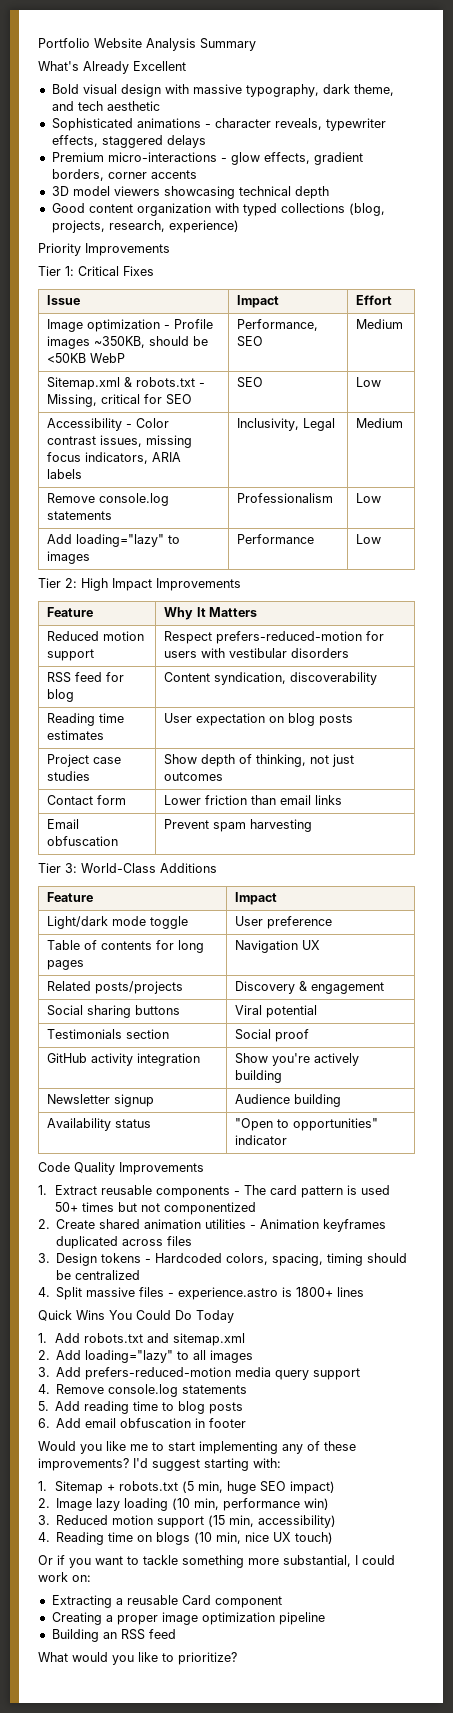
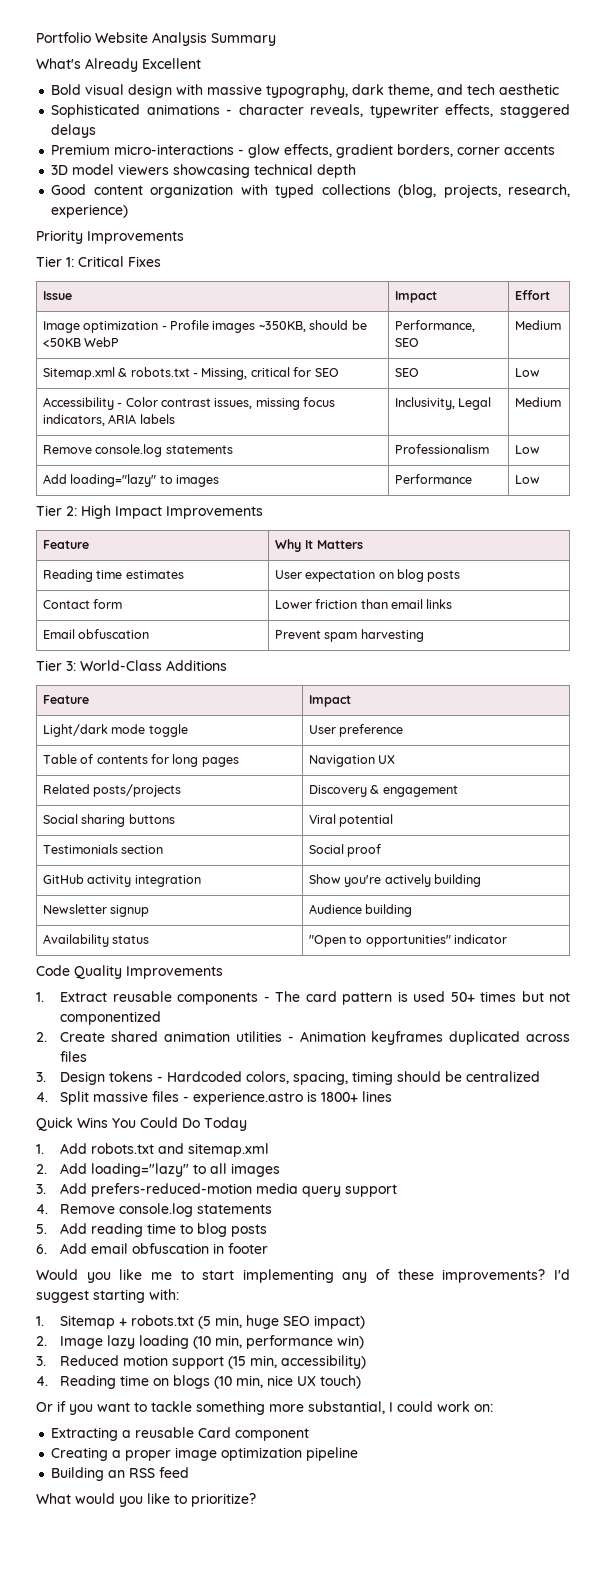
- Reduced motion support | Respect prefers-reduced-motion for users with vestibular disorders
- RSS feed for blog | Content syndication, discoverability
- Project case studies | Show depth of thinking, not just outcomes

